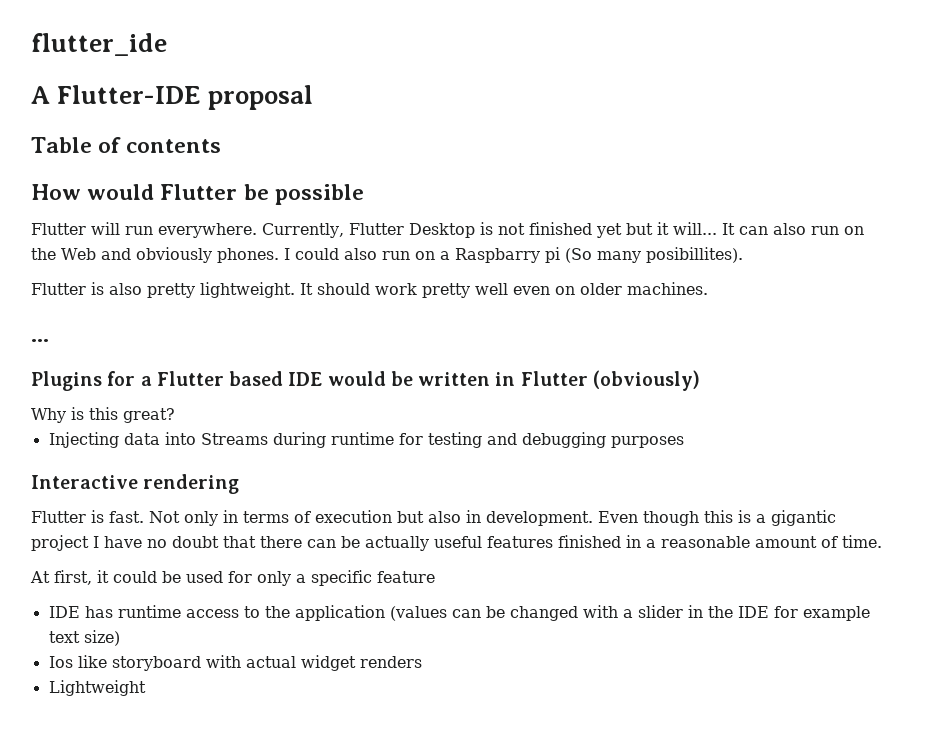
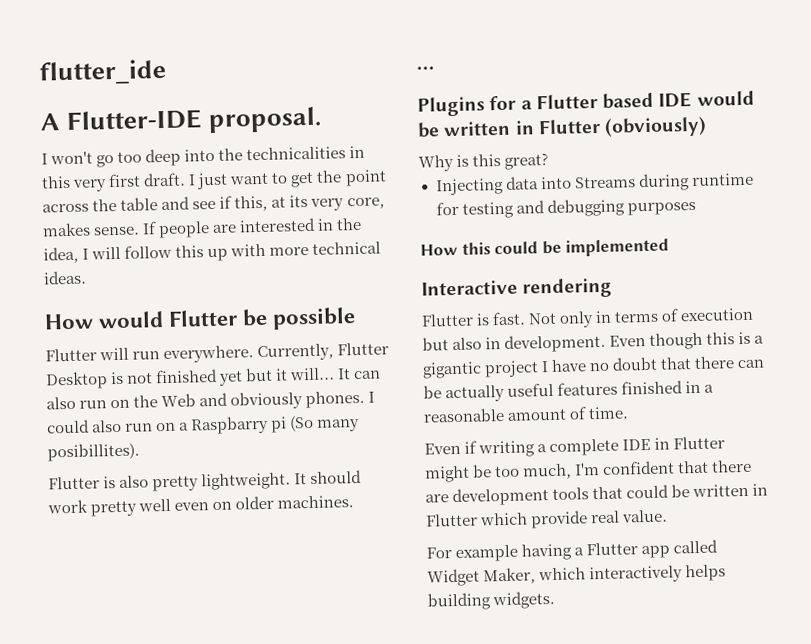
- A Flutter-IDE proposal
- Table of contents
+ A Flutter-IDE proposal.
+ I won't go too deep into the technicalities in this very first draft. I just want to get the point across the table and see if this, at its very core, makes sense. If people are interested in the idea, I will follow this up with more technical ideas.
+ How this could be implemented
- At first, it could be used for only a specific feature
- IDE has runtime access to the application (values can be changed with a slider in the IDE for example text size)
- Ios like storyboard with actual widget renders
- Lightweight
+ Even if writing a complete IDE in Flutter might be too much, I'm confident that there are development tools that could be written in Flutter which provide real value.
+ For example having a Flutter app called Widget Maker, which interactively helps building widgets.

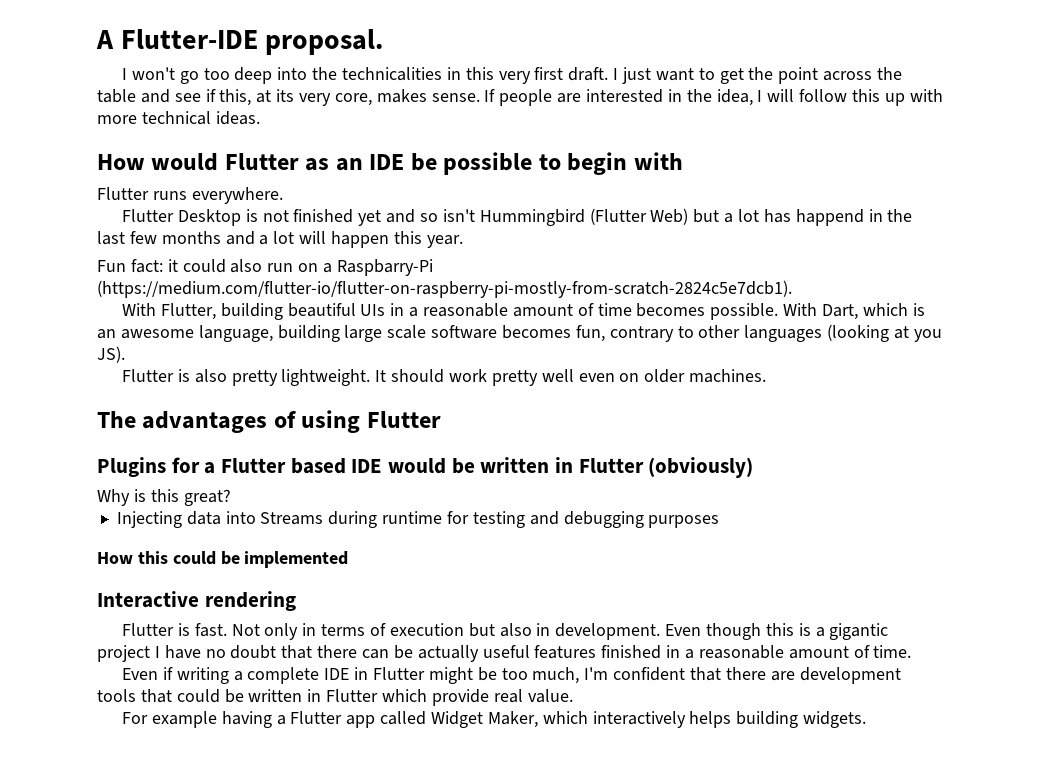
- flutter_ide
- How would Flutter be possible
- Flutter will run everywhere. Currently, Flutter Desktop is not finished yet but it will... It can also run on the Web and obviously phones. I could also run on a Raspbarry pi (So many posibillites).
+ How would Flutter as an IDE be possible to begin with
+ Flutter runs everywhere.
+ Flutter Desktop is not finished yet and so isn't Hummingbird (Flutter Web) but a lot has happend in the last few months and a lot will happen this year.
+ Fun fact: it could also run on a Raspbarry-Pi (https://medium.com/flutter-io/flutter-on-raspberry-pi-mostly-from-scratch-2824c5e7dcb1).
+ With Flutter, building beautiful UIs in a reasonable amount of time becomes possible. With Dart, which is an awesome language, building large scale software becomes fun, contrary to other languages (looking at you JS).
- ...
+ The advantages of using Flutter

